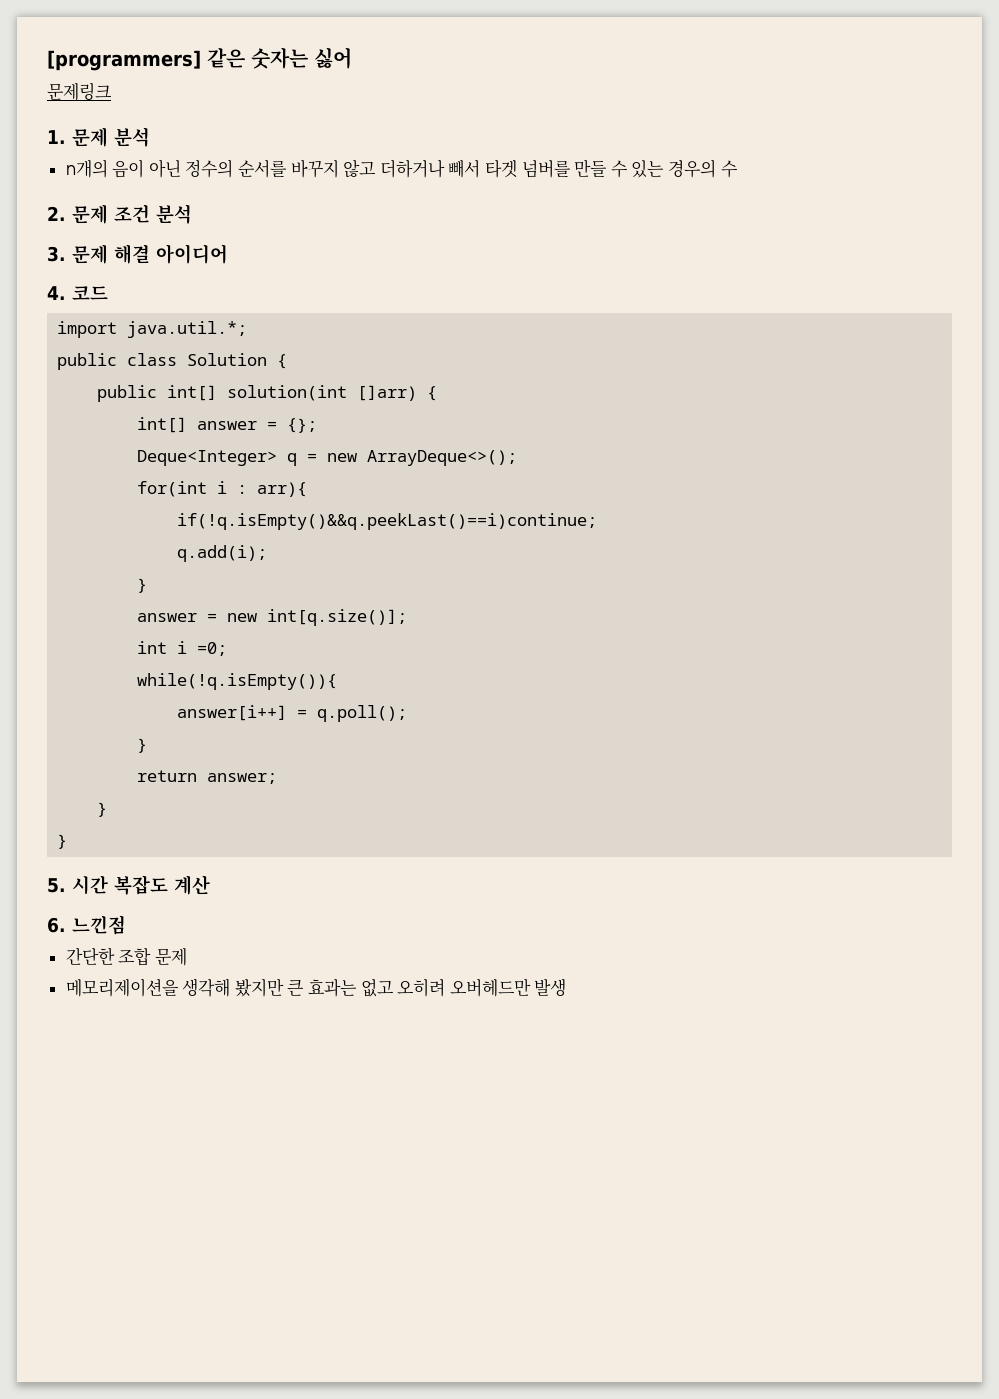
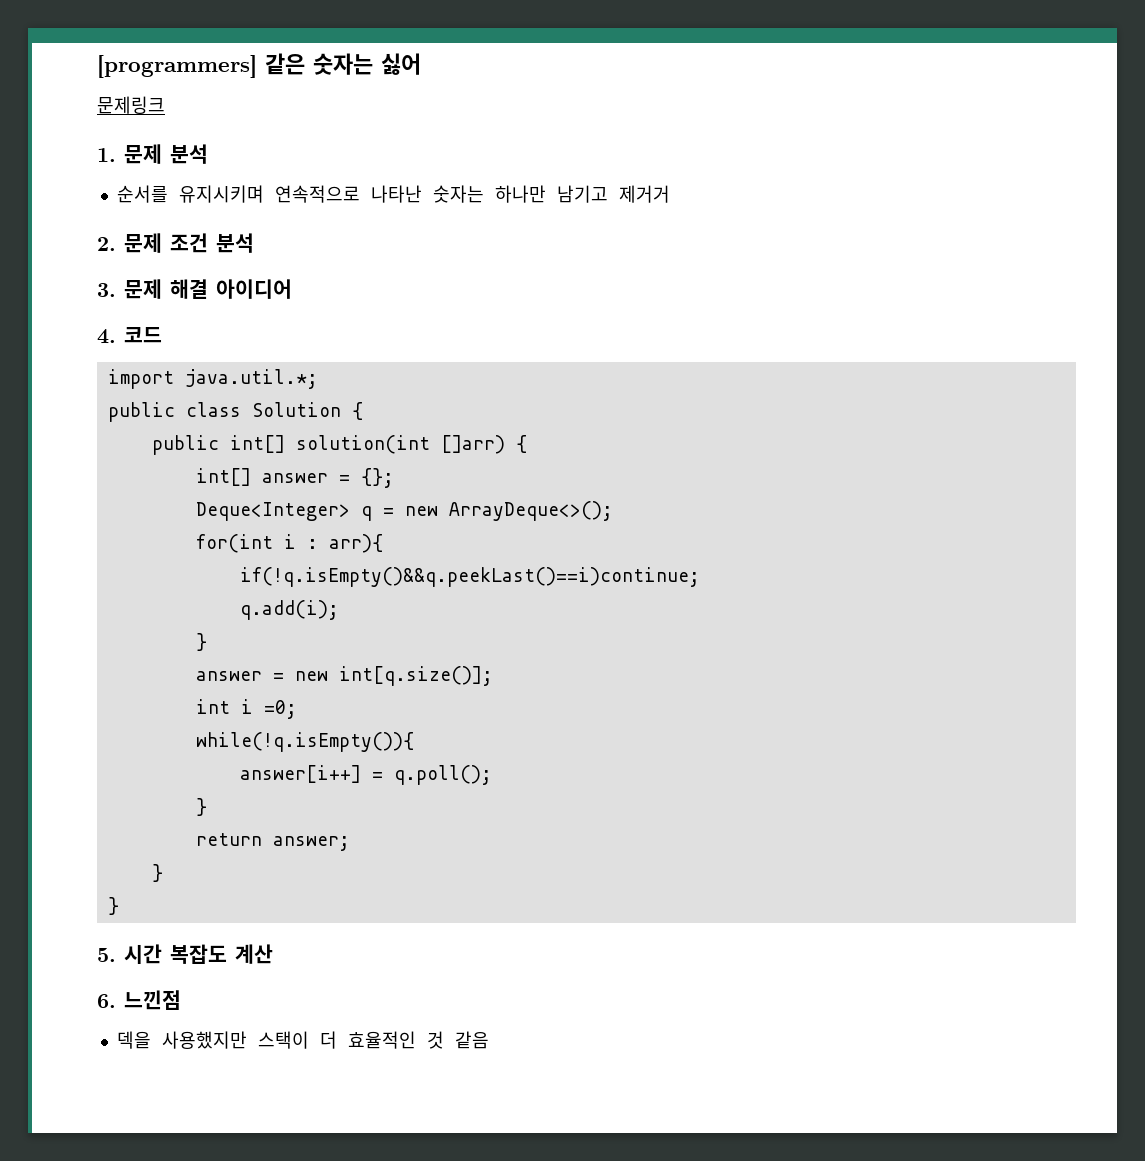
- n개의 음이 아닌 정수의 순서를 바꾸지 않고 더하거나 빼서 타겟 넘버를 만들 수 있는 경우의 수
+ 순서를 유지시키며 연속적으로 나타난 숫자는 하나만 남기고 제거거
- 간단한 조합 문제
- 메모리제이션을 생각해 봤지만 큰 효과는 없고 오히려 오버헤드만 발생
+ 덱을 사용했지만 스택이 더 효율적인 것 같음

